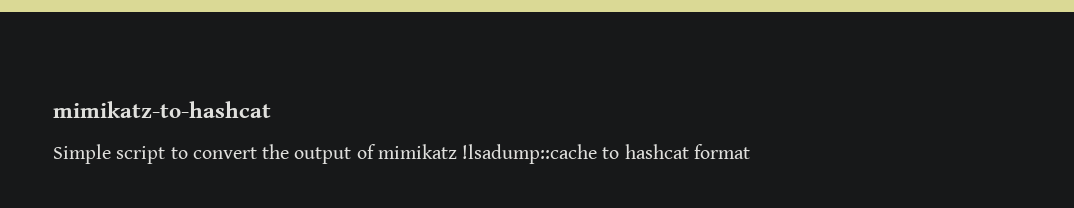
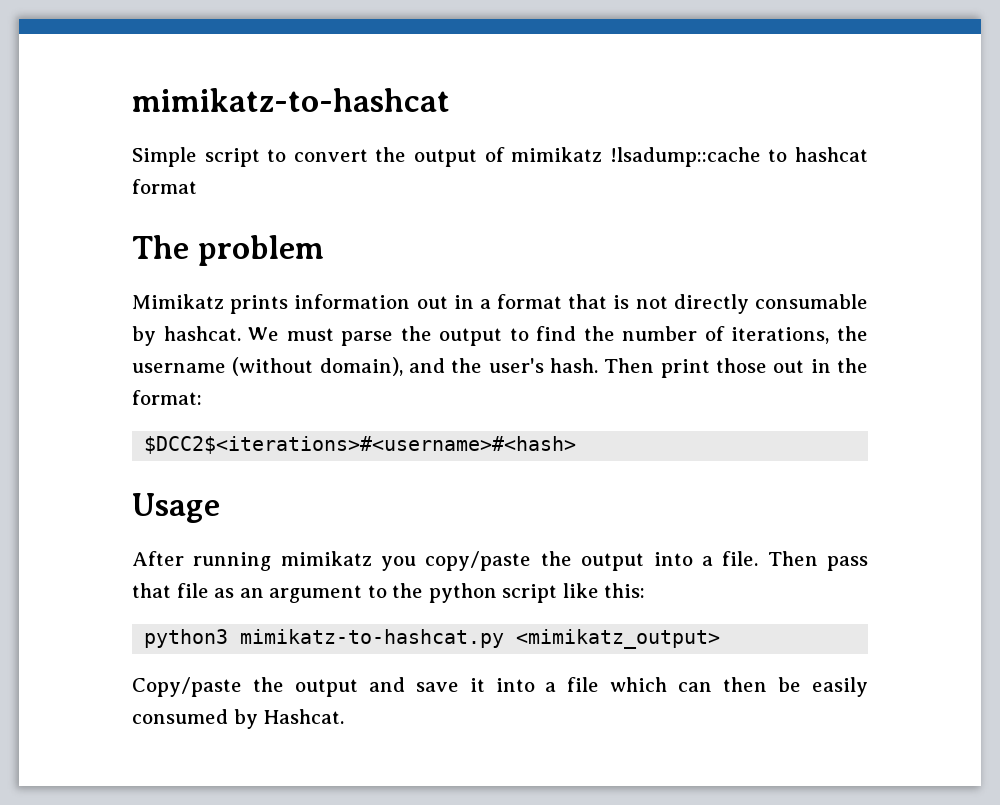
+ The problem
+ Mimikatz prints information out in a format that is not directly consumable by hashcat. We must parse the output to find the number of iterations, the username (without domain), and the user's hash. Then print those out in the format:
+ $DCC2$<iterations>#<username>#<hash>
+ Usage
+ After running mimikatz you copy/paste the output into a file. Then pass that file as an argument to the python script like this:
+ python3 mimikatz-to-hashcat.py <mimikatz_output>
+ Copy/paste the output and save it into a file which can then be easily consumed by Hashcat.

